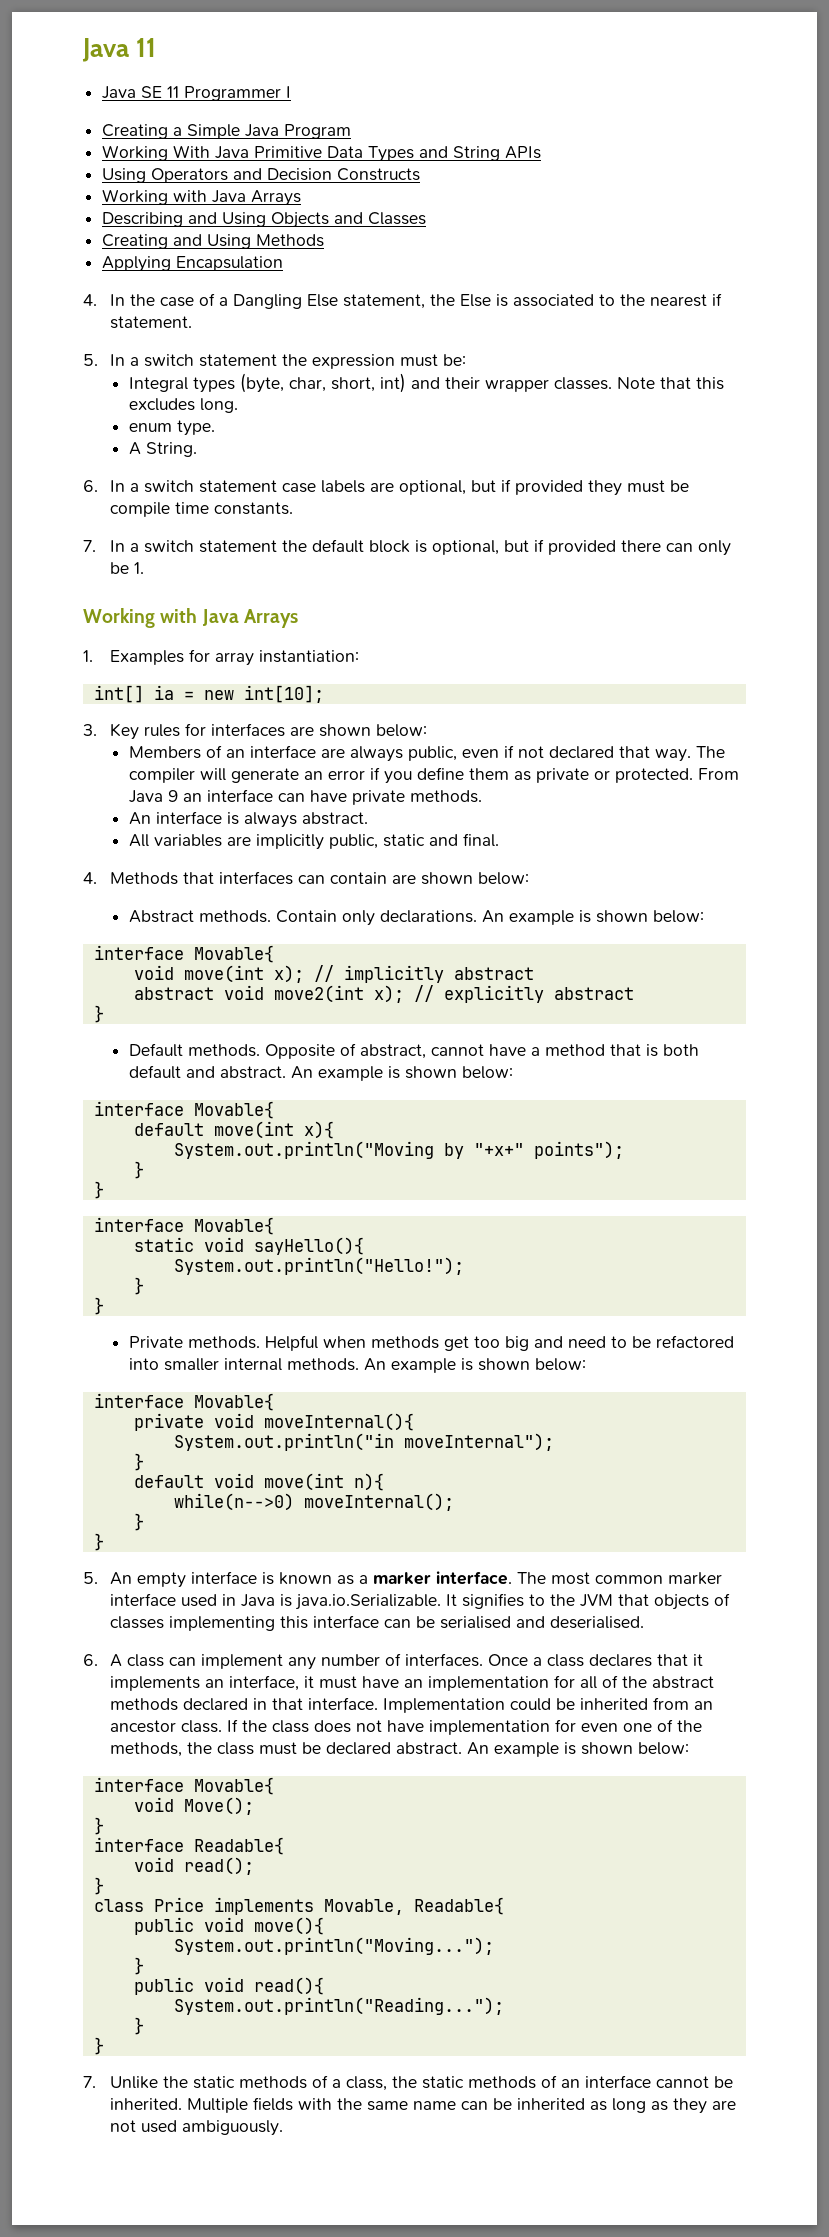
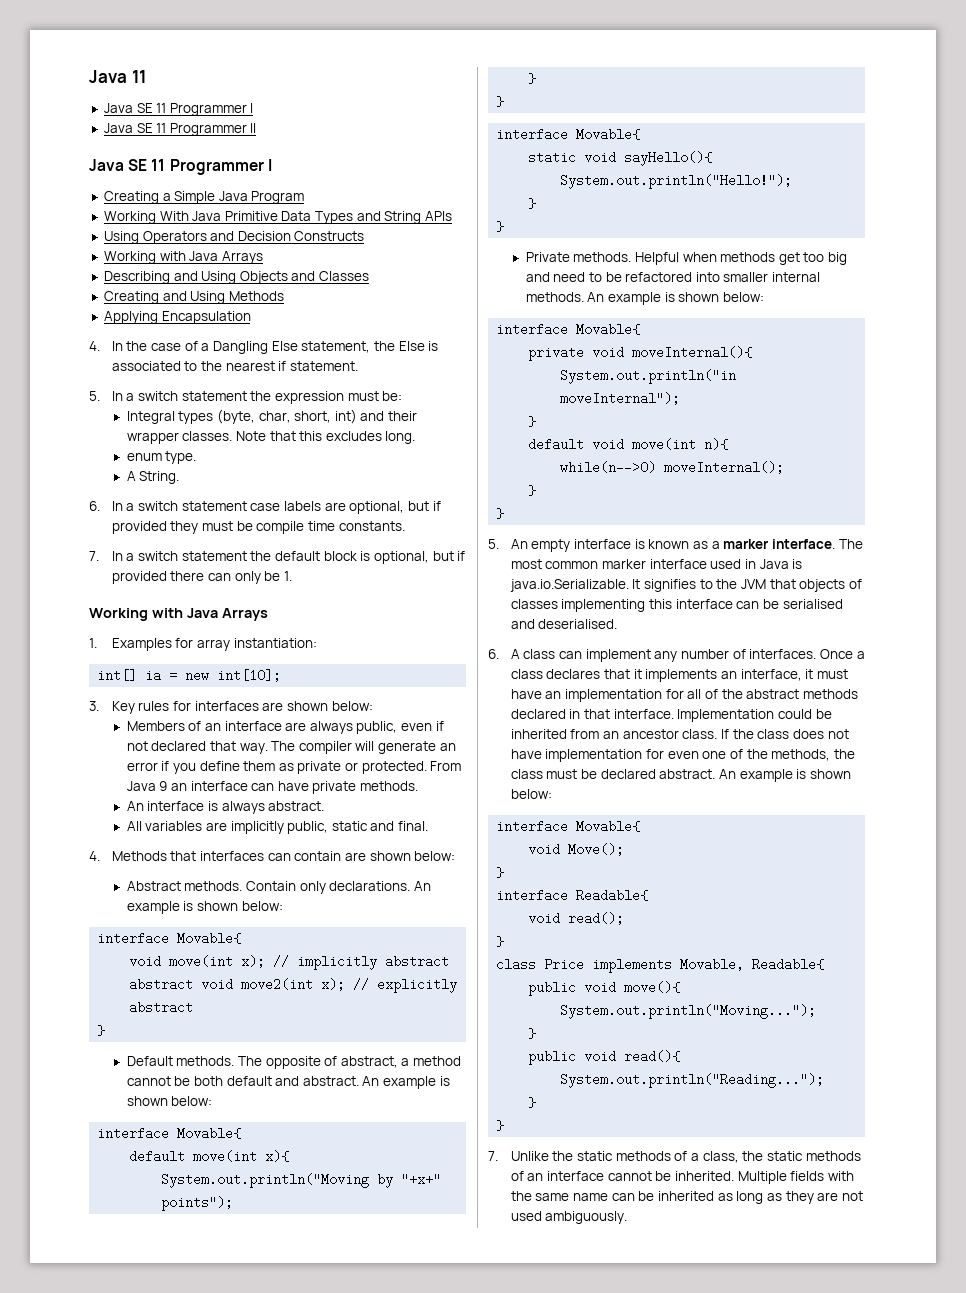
+ Java SE 11 Programmer II
+ Java SE 11 Programmer I
- Opposite of abstract, cannot have a method that is both default and abstract.
+ The opposite of abstract, a method cannot be both default and abstract.

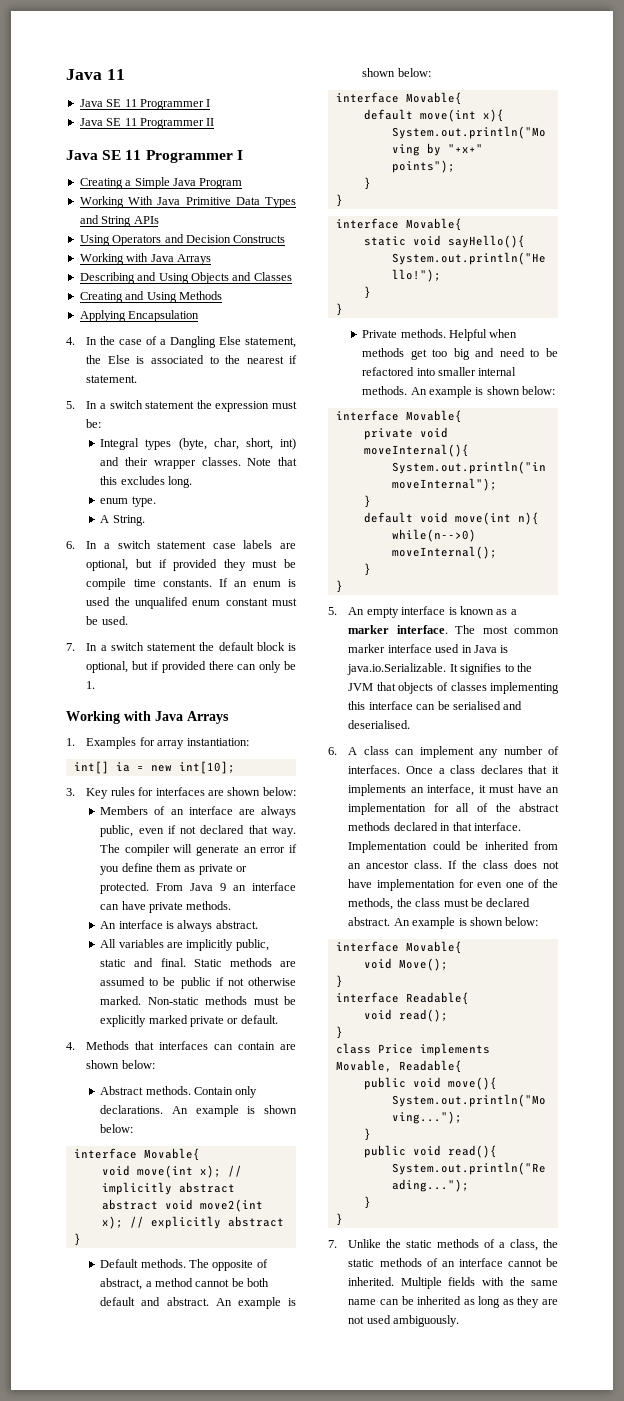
+ If an enum is used the unqualifed enum constant must be used.
+ Static methods are assumed to be public if not otherwise marked. Non-static methods must be explicitly marked private or default.

